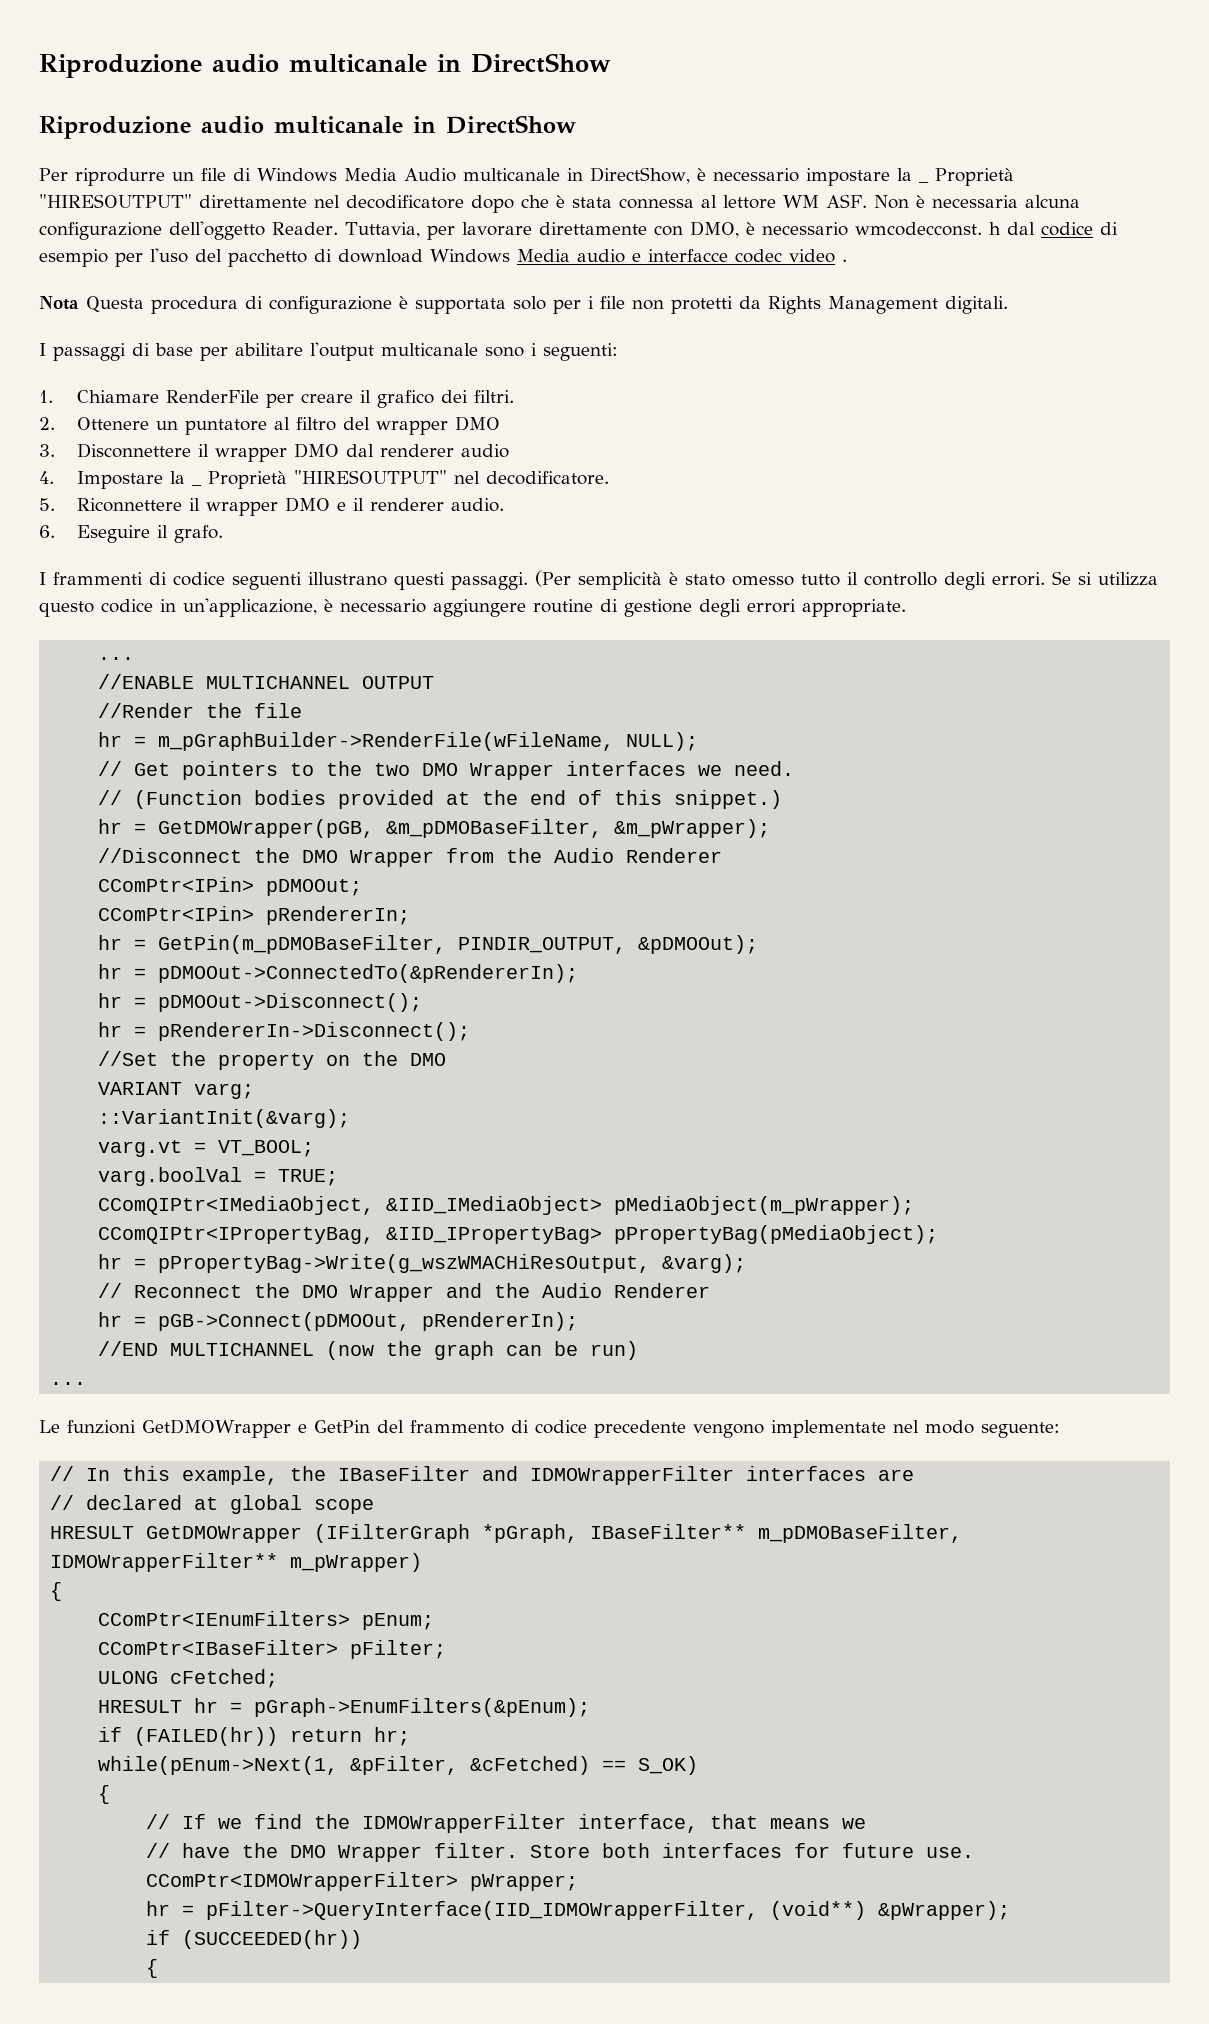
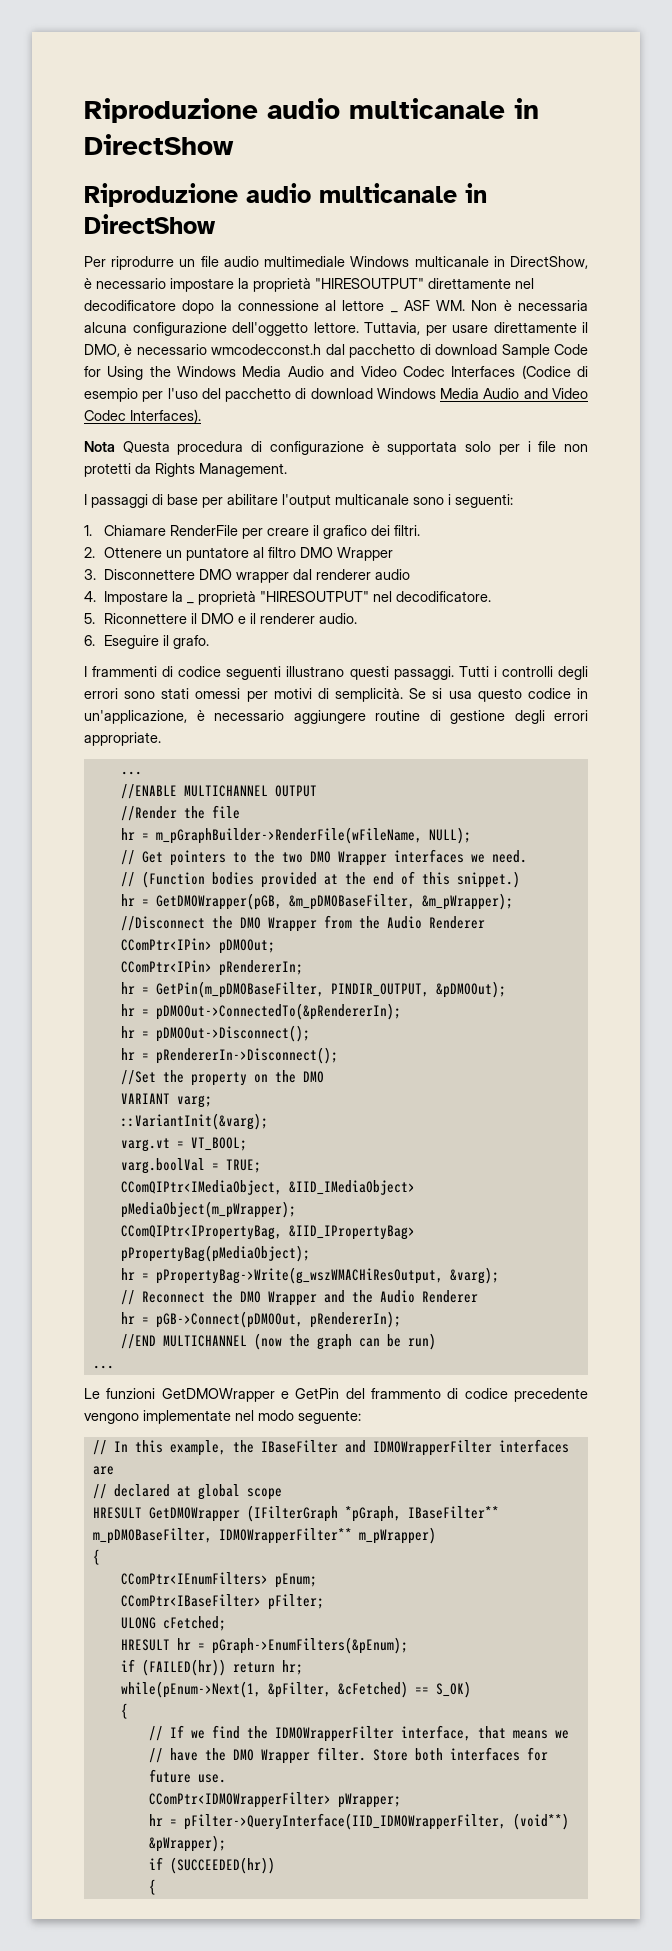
- Per riprodurre un file di Windows Media Audio multicanale in DirectShow, è necessario impostare la _ Proprietà "HIRESOUTPUT" direttamente nel decodificatore dopo che è stata connessa al lettore WM ASF. Non è necessaria alcuna configurazione dell'oggetto Reader.
+ Per riprodurre un file audio multimediale Windows multicanale in DirectShow, è necessario impostare la proprietà "HIRESOUTPUT" direttamente nel decodificatore dopo la connessione al lettore _ ASF WM. Non è necessaria alcuna configurazione dell'oggetto lettore.
- Tuttavia, per lavorare direttamente con DMO, è necessario wmcodecconst. h dal codice di esempio per l'uso del pacchetto di download Windows Media audio e interfacce codec video .
+ Tuttavia, per usare direttamente il DMO, è necessario wmcodecconst.h dal pacchetto di download Sample Code for Using the Windows Media Audio and Video Codec Interfaces (Codice di esempio per l'uso del pacchetto di download Windows Media Audio and Video Codec Interfaces).
- Nota Questa procedura di configurazione è supportata solo per i file non protetti da Rights Management digitali.
+ Nota Questa procedura di configurazione è supportata solo per i file non protetti da Rights Management.
- 2. Ottenere un puntatore al filtro del wrapper DMO
+ 2. Ottenere un puntatore al filtro DMO Wrapper
- 3. Disconnettere il wrapper DMO dal renderer audio
+ 3. Disconnettere DMO wrapper dal renderer audio
- 4. Impostare la _ Proprietà "HIRESOUTPUT" nel decodificatore.
+ 4. Impostare la _ proprietà "HIRESOUTPUT" nel decodificatore.
- 5. Riconnettere il wrapper DMO e il renderer audio.
+ 5. Riconnettere il DMO e il renderer audio.
- (Per semplicità è stato omesso tutto il controllo degli errori.
+ Tutti i controlli degli errori sono stati omessi per motivi di semplicità.
- Se si utilizza questo codice in un'applicazione, è necessario aggiungere routine di gestione degli errori appropriate.
+ Se si usa questo codice in un'applicazione, è necessario aggiungere routine di gestione degli errori appropriate.

